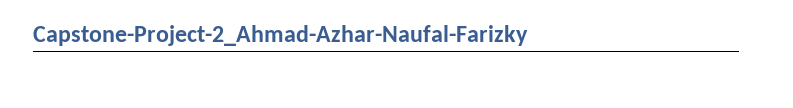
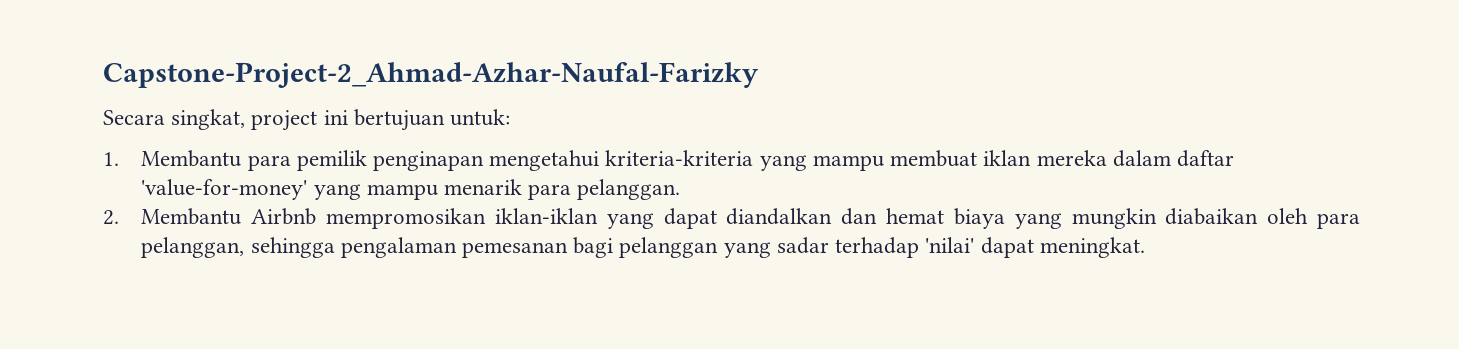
+ Secara singkat, project ini bertujuan untuk:
+ 1. Membantu para pemilik penginapan mengetahui kriteria-kriteria yang mampu membuat iklan mereka dalam daftar 'value-for-money' yang mampu menarik para pelanggan.
+ 2. Membantu Airbnb mempromosikan iklan-iklan yang dapat diandalkan dan hemat biaya yang mungkin diabaikan oleh para pelanggan, sehingga pengalaman pemesanan bagi pelanggan yang sadar terhadap 'nilai' dapat meningkat.

